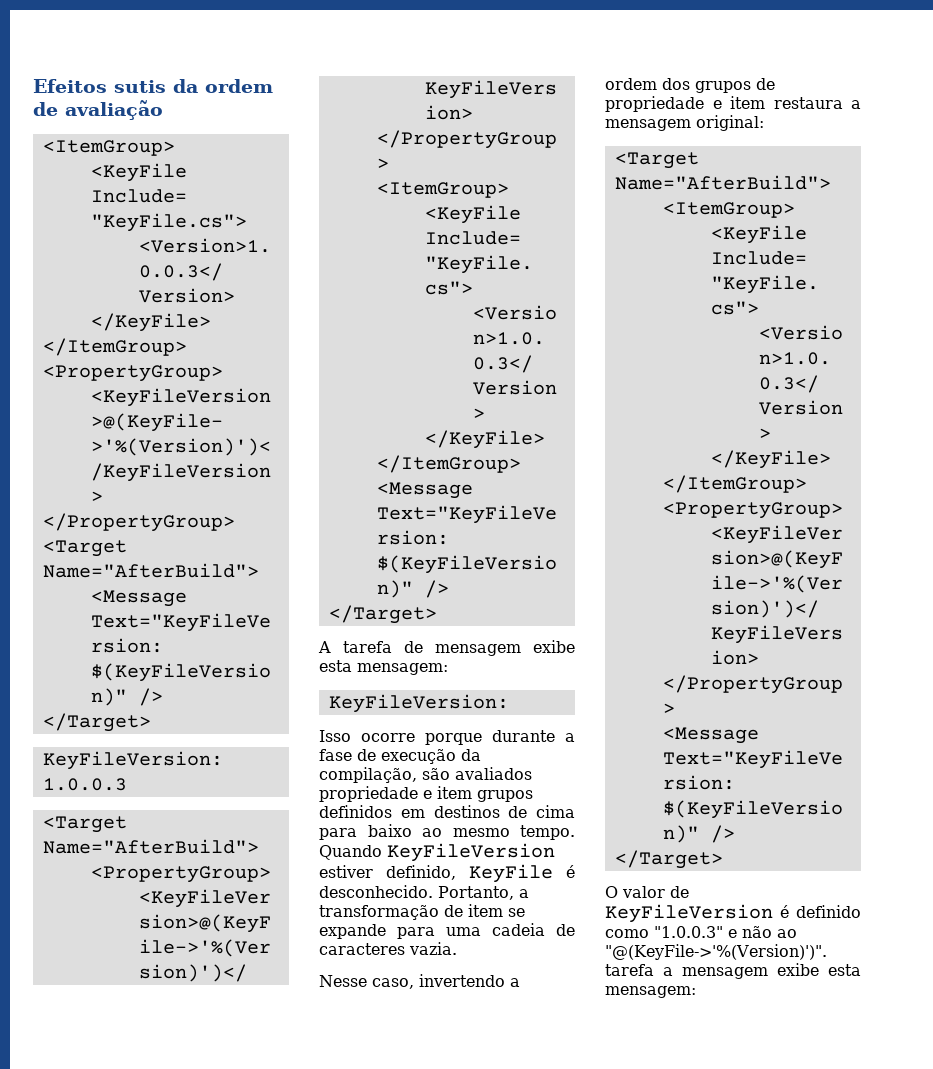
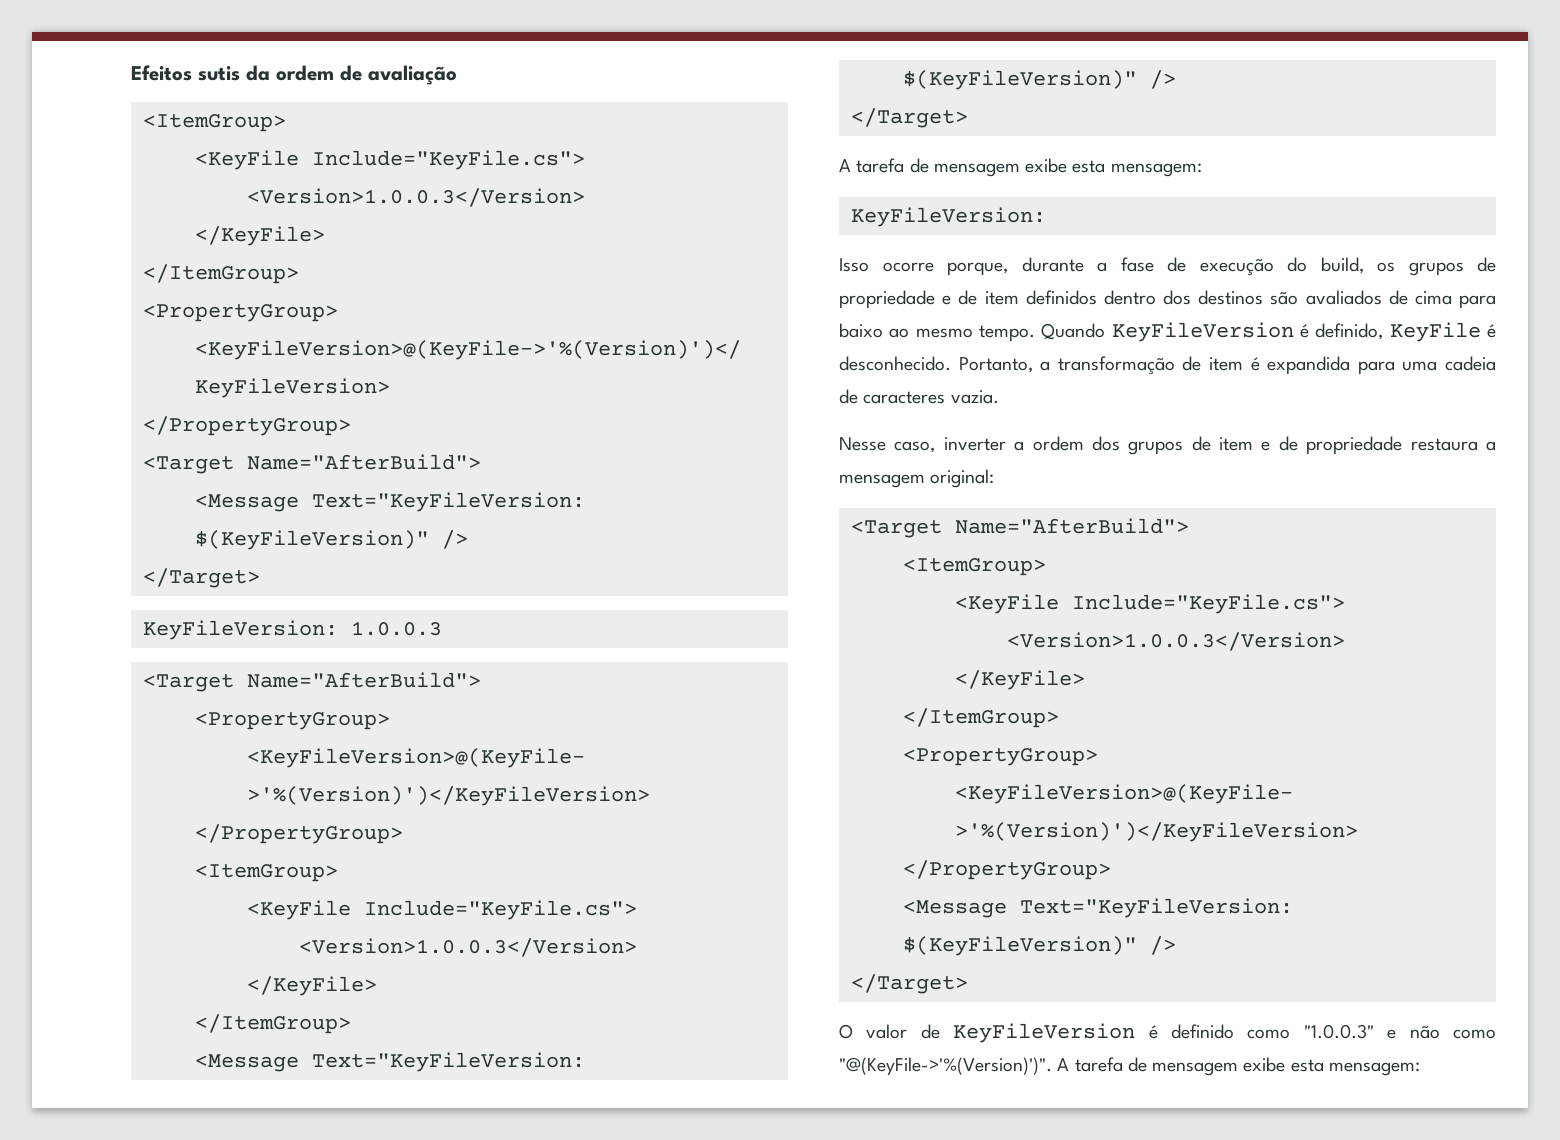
- Isso ocorre porque durante a fase de execução da compilação, são avaliados propriedade e item grupos definidos em destinos de cima para baixo ao mesmo tempo.
+ Isso ocorre porque, durante a fase de execução do build, os grupos de propriedade e de item definidos dentro dos destinos são avaliados de cima para baixo ao mesmo tempo.
- Quando KeyFileVersion estiver definido, KeyFile é desconhecido.
+ Quando KeyFileVersion é definido, KeyFile é desconhecido.
- Portanto, a transformação de item se expande para uma cadeia de caracteres vazia.
+ Portanto, a transformação de item é expandida para uma cadeia de caracteres vazia.
- Nesse caso, invertendo a ordem dos grupos de propriedade e item restaura a mensagem original:
+ Nesse caso, inverter a ordem dos grupos de item e de propriedade restaura a mensagem original:
- O valor de KeyFileVersion é definido como "1.0.0.3" e não ao "@(KeyFile->'%(Version)')". tarefa a mensagem exibe esta mensagem:
+ O valor de KeyFileVersion é definido como "1.0.0.3" e não como "@(KeyFile->'%(Version)')". A tarefa de mensagem exibe esta mensagem:

